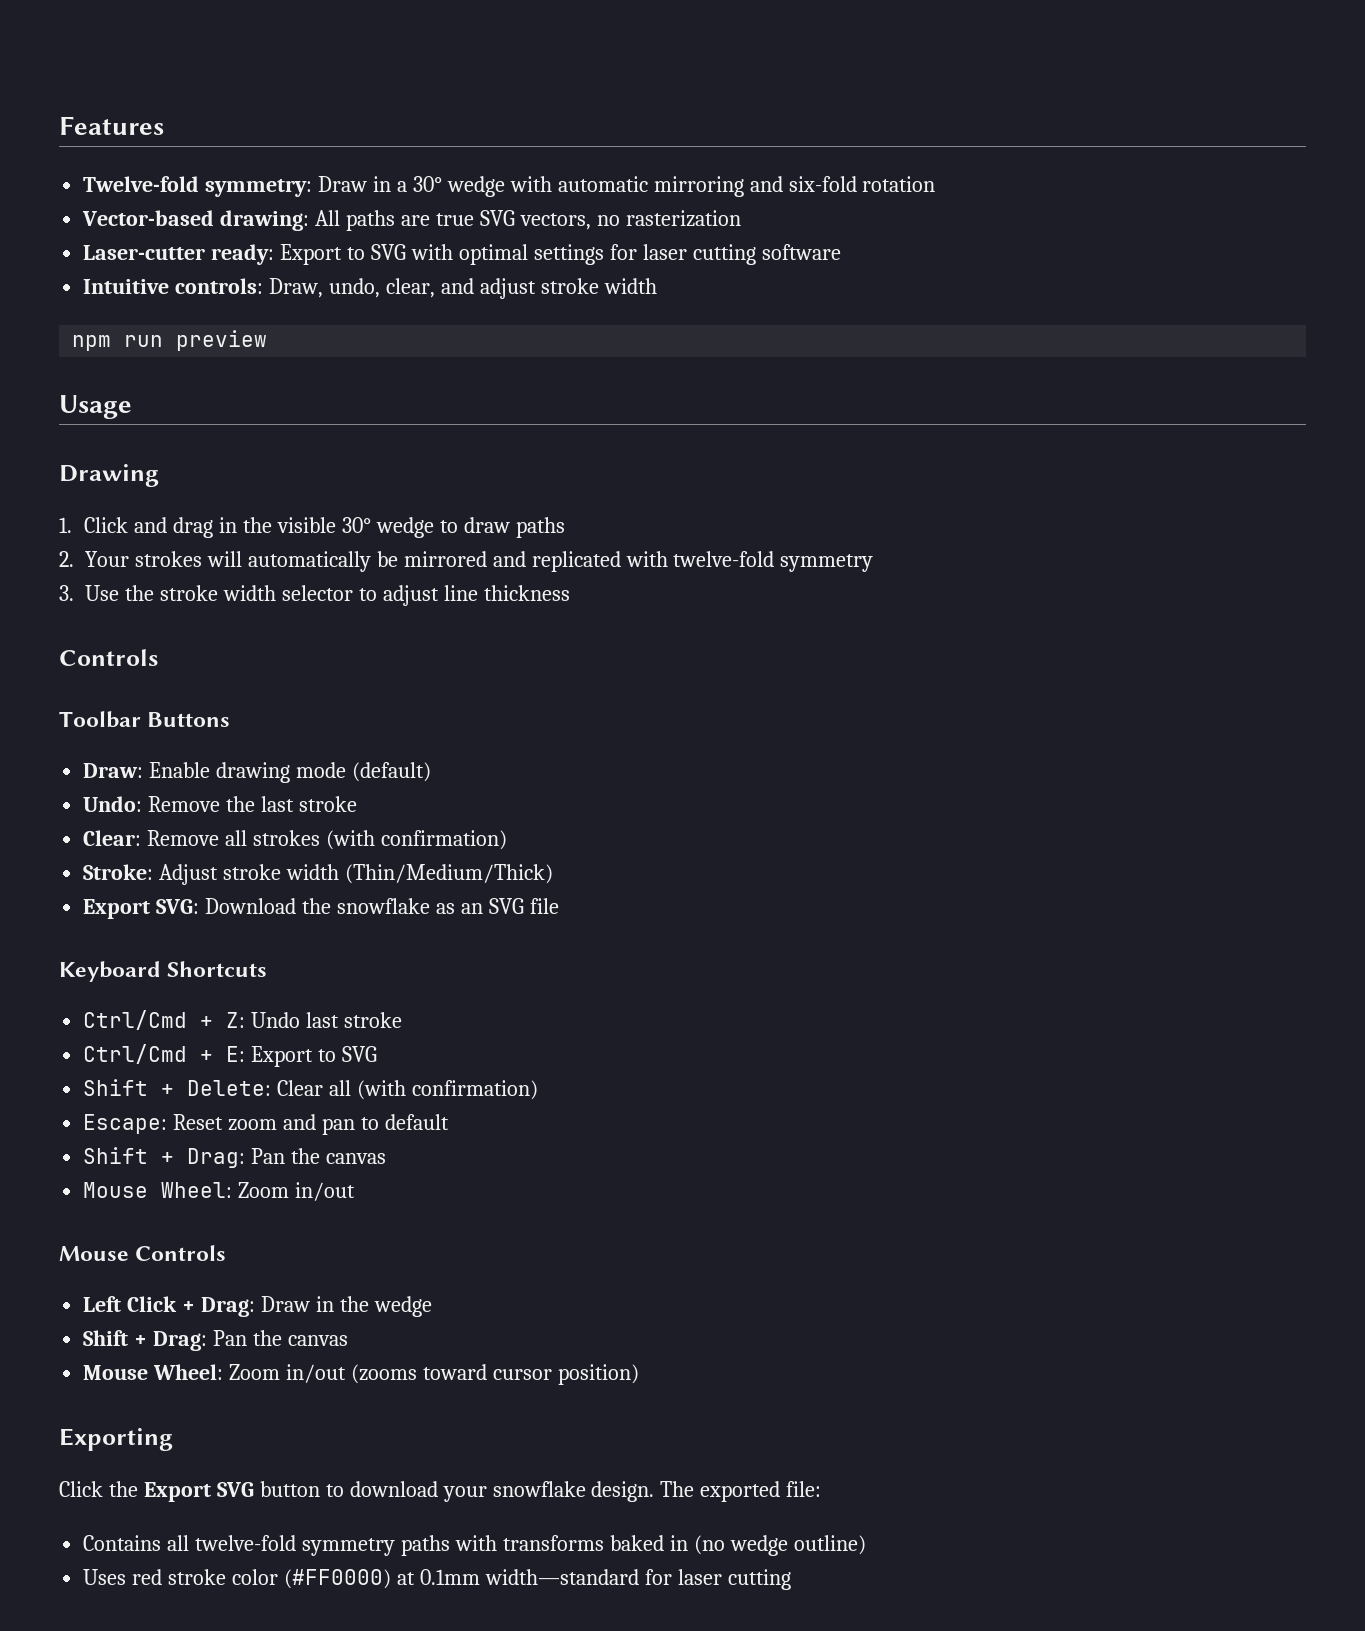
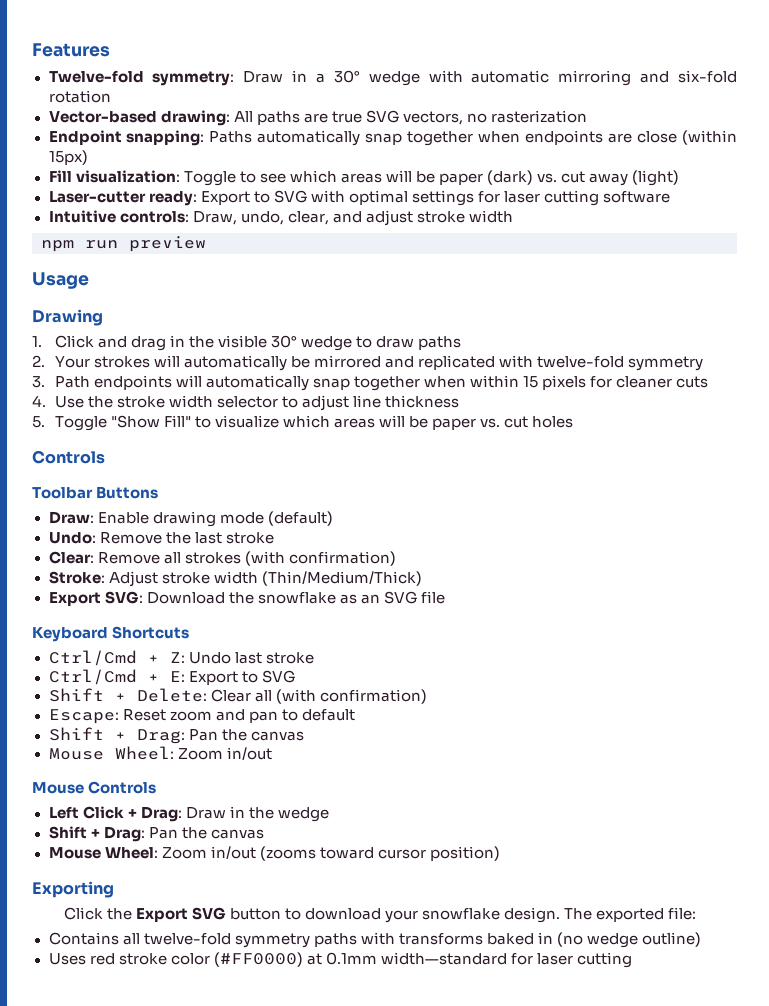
+ Endpoint snapping: Paths automatically snap together when endpoints are close (within 15px)
+ Fill visualization: Toggle to see which areas will be paper (dark) vs. cut away (light)
- 3. Use the stroke width selector to adjust line thickness
+ 3. Path endpoints will automatically snap together when within 15 pixels for cleaner cuts
+ 4. Use the stroke width selector to adjust line thickness
+ 5. Toggle "Show Fill" to visualize which areas will be paper vs. cut holes

